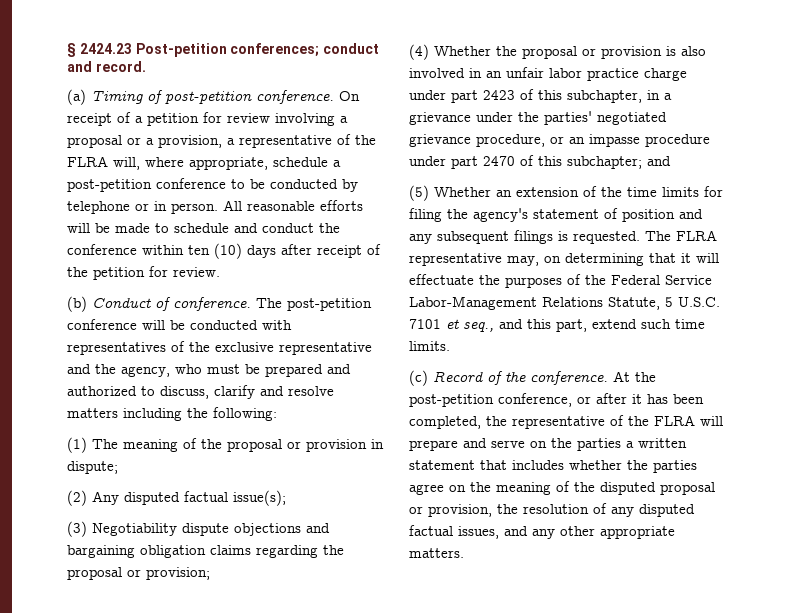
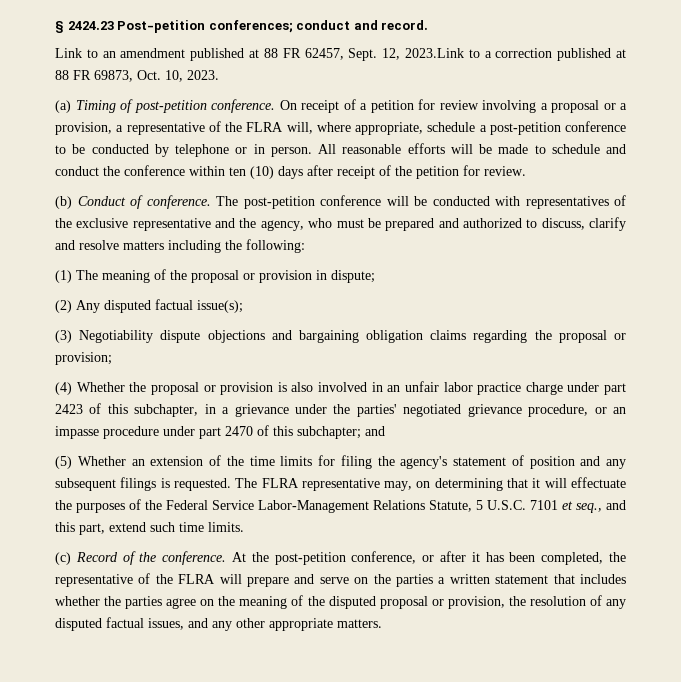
+ Link to an amendment published at 88 FR 62457, Sept. 12, 2023.Link to a correction published at 88 FR 69873, Oct. 10, 2023.

